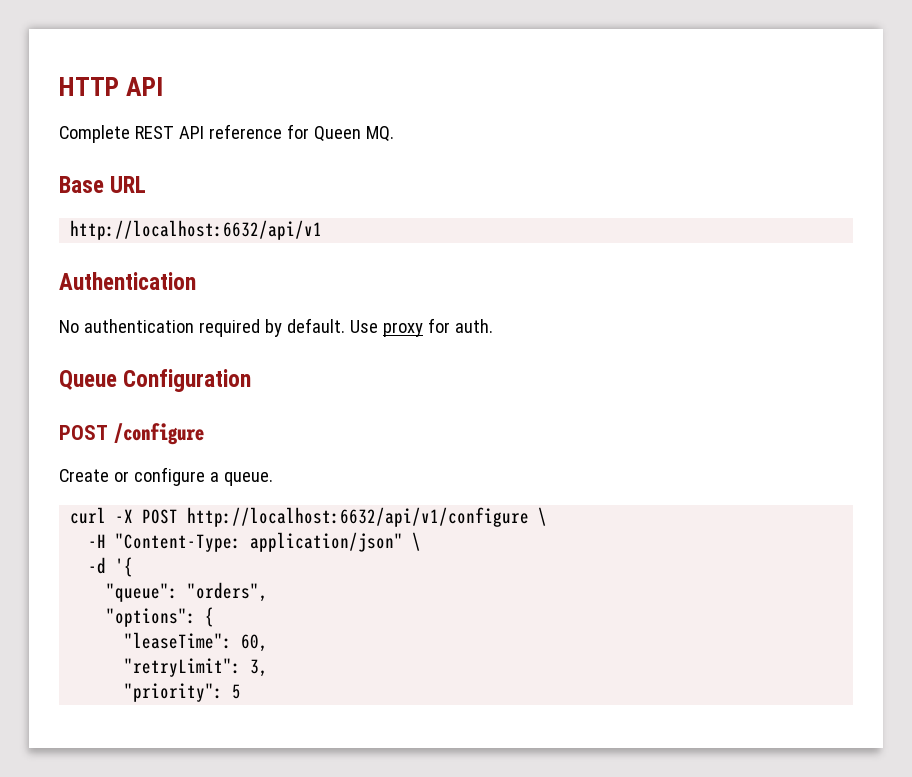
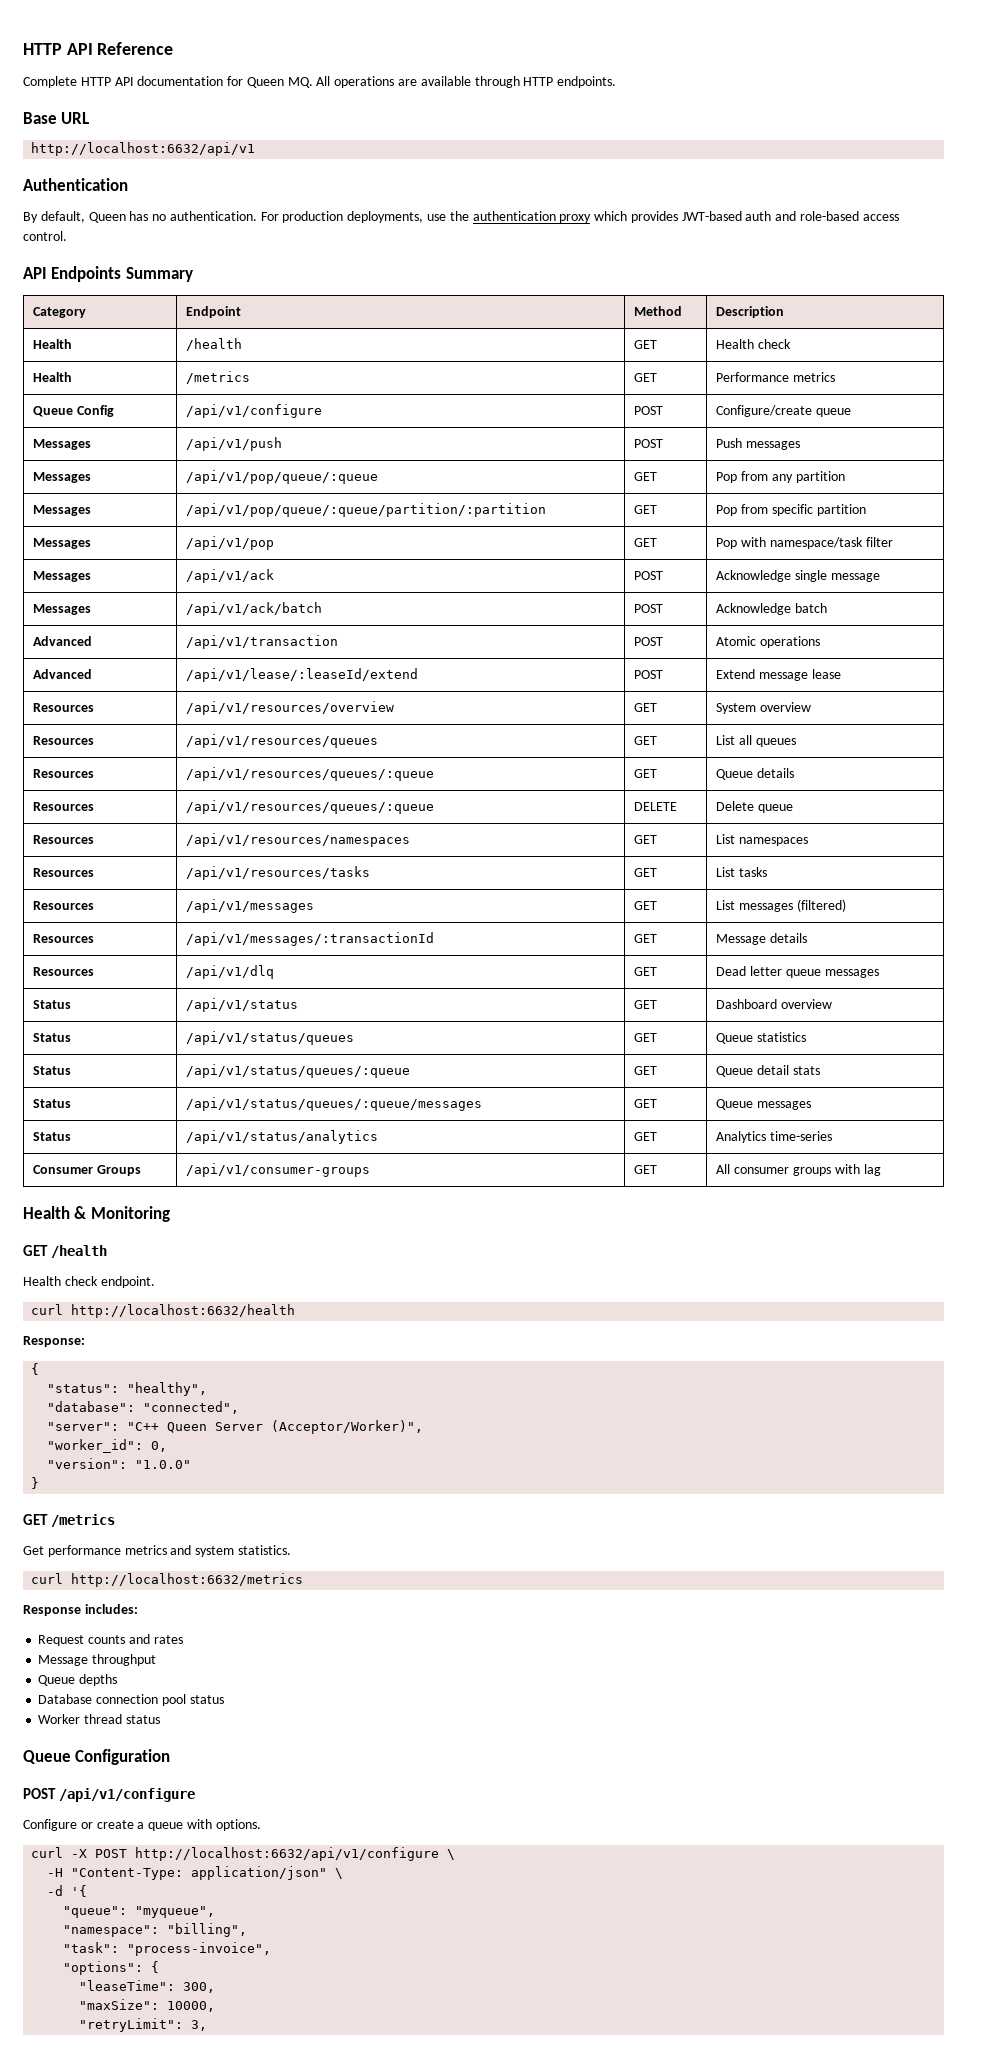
- HTTP API
+ HTTP API Reference
- Complete REST API reference for Queen MQ.
+ Complete HTTP API documentation for Queen MQ. All operations are available through HTTP endpoints.
  Base URL
  http://localhost:6632/api/v1
  Authentication
- No authentication required by default. Use proxy for auth.
+ By default, Queen has no authentication. For production deployments, use the authentication proxy which provides JWT-based auth and role-based access control.
+ API Endpoints Summary
+ Category | Endpoint | Method | Description
+ Health | /health | GET | Health check
+ Health | /metrics | GET | Performance metrics
+ Queue Config | /api/v1/configure | POST | Configure/create queue
+ Messages | /api/v1/push | POST | Push messages
+ Messages | /api/v1/pop/queue/:queue | GET | Pop from any partition
+ Messages | /api/v1/pop/queue/:queue/partition/:partition | GET | Pop from specific partition
+ Messages | /api/v1/pop | GET | Pop with namespace/task filter
+ Messages | /api/v1/ack | POST | Acknowledge single message
+ Messages | /api/v1/ack/batch | POST | Acknowledge batch
+ Advanced | /api/v1/transaction | POST | Atomic operations
+ Advanced | /api/v1/lease/:leaseId/extend | POST | Extend message lease
+ Resources | /api/v1/resources/overview | GET | System overview
+ Resources | /api/v1/resources/queues | GET | List all queues
+ Resources | /api/v1/resources/queues/:queue | GET | Queue details
+ Resources | /api/v1/resources/queues/:queue | DELETE | Delete queue
+ Resources | /api/v1/resources/namespaces | GET | List namespaces
+ Resources | /api/v1/resources/tasks | GET | List tasks
+ Resources | /api/v1/messages | GET | List messages (filtered)
+ Resources | /api/v1/messages/:transactionId | GET | Message details
+ Resources | /api/v1/dlq | GET | Dead letter queue messages
+ Status | /api/v1/status | GET | Dashboard overview
+ Status | /api/v1/status/queues | GET | Queue statistics
+ Status | /api/v1/status/queues/:queue | GET | Queue detail stats
+ Status | /api/v1/status/queues/:queue/messages | GET | Queue messages
+ Status | /api/v1/status/analytics | GET | Analytics time-series
+ Consumer Groups | /api/v1/consumer-groups | GET | All consumer groups with lag
+ Health & Monitoring
+ GET /health
+ Health check endpoint.
+ curl http://localhost:6632/health
+ Response:
+ {
+ "status": "healthy",
+ "database": "connected",
+ "server": "C++ Queen Server (Acceptor/Worker)",
+ "worker_id": 0,
+ "version": "1.0.0"
+ }
+ GET /metrics
+ Get performance metrics and system statistics.
+ curl http://localhost:6632/metrics
+ Response includes:
+ Request counts and rates
+ Message throughput
+ Queue depths
+ Database connection pool status
+ Worker thread status
  Queue Configuration
- POST /configure
- Create or configure a queue.
+ POST /api/v1/configure
+ Configure or create a queue with options.
- "queue": "orders",
+ "queue": "myqueue",
+ "namespace": "billing",
+ "task": "process-invoice",
- "leaseTime": 60,
+ "leaseTime": 300,
+ "maxSize": 10000,
- "priority": 5

